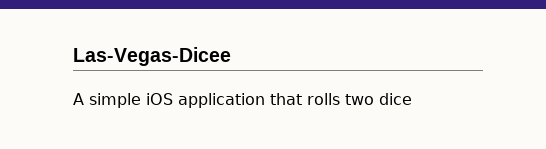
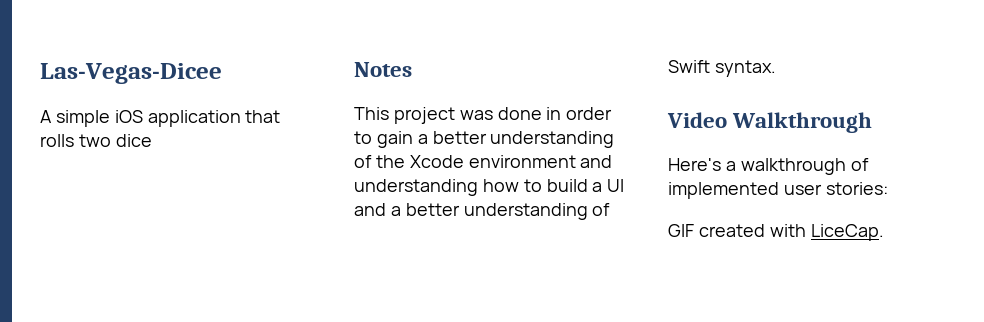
+ Notes
+ This project was done in order to gain a better understanding of the Xcode environment and understanding how to build a UI and a better understanding of Swift syntax.
+ Video Walkthrough
+ Here's a walkthrough of implemented user stories:
+ GIF created with LiceCap.

